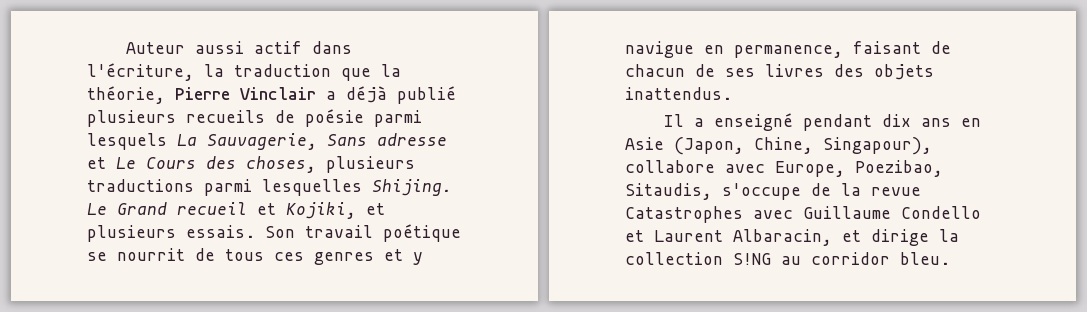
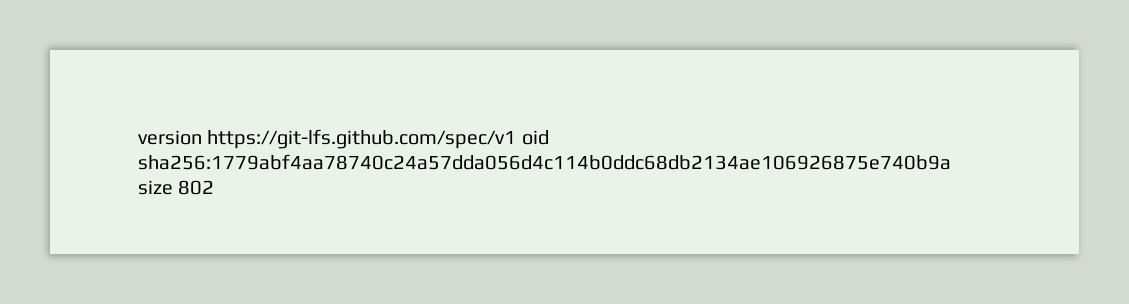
- Auteur aussi actif dans l'écriture, la traduction que la théorie, Pierre Vinclair a déjà publié plusieurs recueils de poésie parmi lesquels La Sauvagerie, Sans adresse et Le Cours des choses, plusieurs traductions parmi lesquelles Shijing. Le Grand recueil et Kojiki, et plusieurs essais. Son travail poétique se nourrit de tous ces genres et y navigue en permanence, faisant de chacun de ses livres des objets inattendus.
- Il a enseigné pendant dix ans en Asie (Japon, Chine, Singapour), collabore avec Europe, Poezibao, Sitaudis, s'occupe de la revue Catastrophes avec Guillaume Condello et Laurent Albaracin, et dirige la collection S!NG au corridor bleu.
+ version https://git-lfs.github.com/spec/v1 oid sha256:1779abf4aa78740c24a57dda056d4c114b0ddc68db2134ae106926875e740b9a size 802

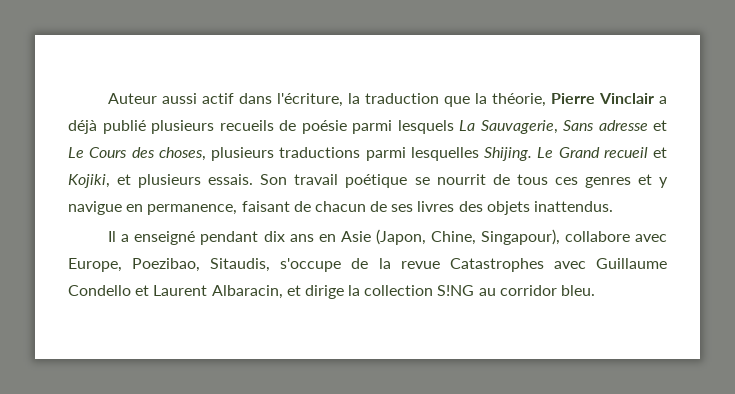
- version https://git-lfs.github.com/spec/v1 oid sha256:1779abf4aa78740c24a57dda056d4c114b0ddc68db2134ae106926875e740b9a size 802
+ Auteur aussi actif dans l'écriture, la traduction que la théorie, Pierre Vinclair a déjà publié plusieurs recueils de poésie parmi lesquels La Sauvagerie, Sans adresse et Le Cours des choses, plusieurs traductions parmi lesquelles Shijing. Le Grand recueil et Kojiki, et plusieurs essais. Son travail poétique se nourrit de tous ces genres et y navigue en permanence, faisant de chacun de ses livres des objets inattendus.
+ Il a enseigné pendant dix ans en Asie (Japon, Chine, Singapour), collabore avec Europe, Poezibao, Sitaudis, s'occupe de la revue Catastrophes avec Guillaume Condello et Laurent Albaracin, et dirige la collection S!NG au corridor bleu.

